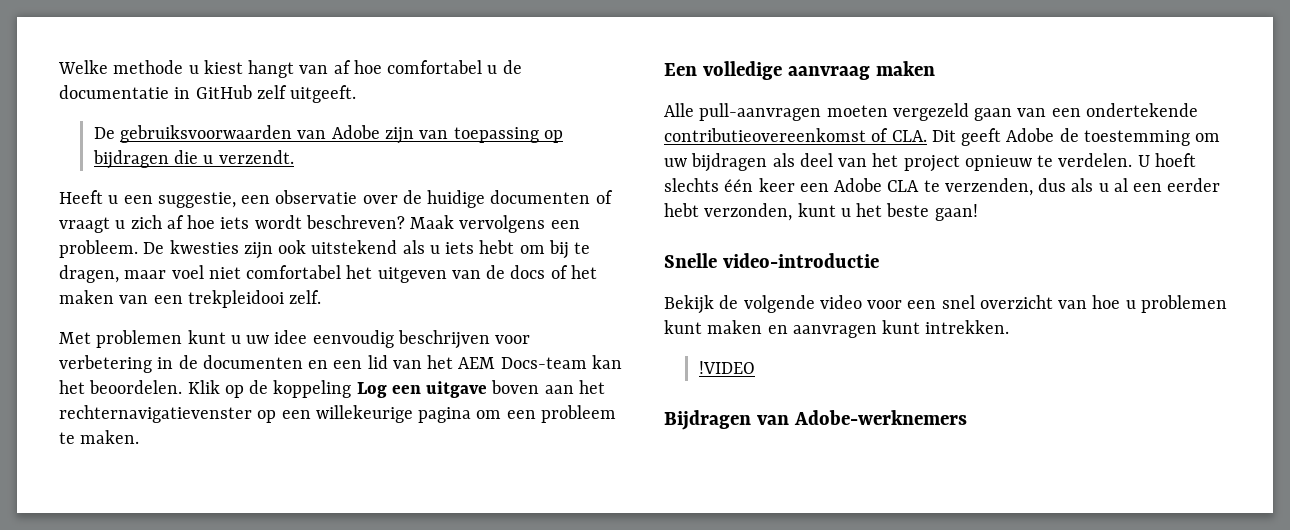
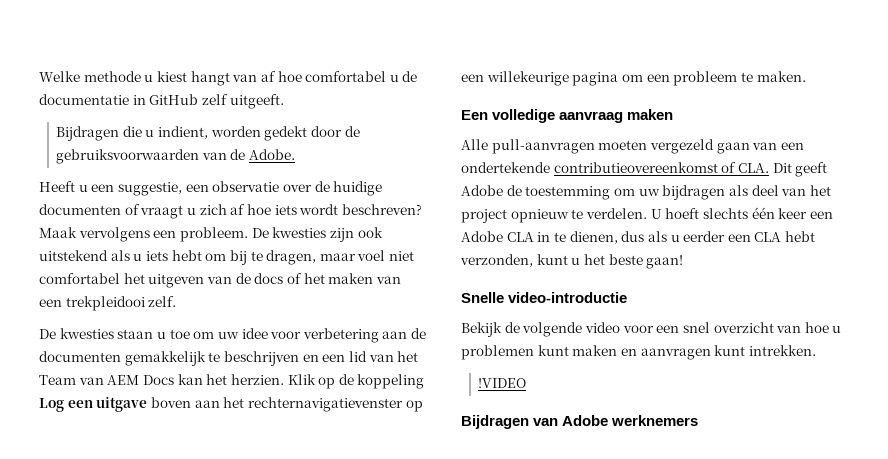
- De gebruiksvoorwaarden van Adobe zijn van toepassing op bijdragen die u verzendt.
+ Bijdragen die u indient, worden gedekt door de gebruiksvoorwaarden van de Adobe.
- Met problemen kunt u uw idee eenvoudig beschrijven voor verbetering in de documenten en een lid van het AEM Docs-team kan het beoordelen.
+ De kwesties staan u toe om uw idee voor verbetering aan de documenten gemakkelijk te beschrijven en een lid van het Team van AEM Docs kan het herzien.
- U hoeft slechts één keer een Adobe CLA te verzenden, dus als u al een eerder hebt verzonden, kunt u het beste gaan!
+ U hoeft slechts één keer een Adobe CLA in te dienen, dus als u eerder een CLA hebt verzonden, kunt u het beste gaan!
- Bijdragen van Adobe-werknemers
+ Bijdragen van Adobe werknemers

